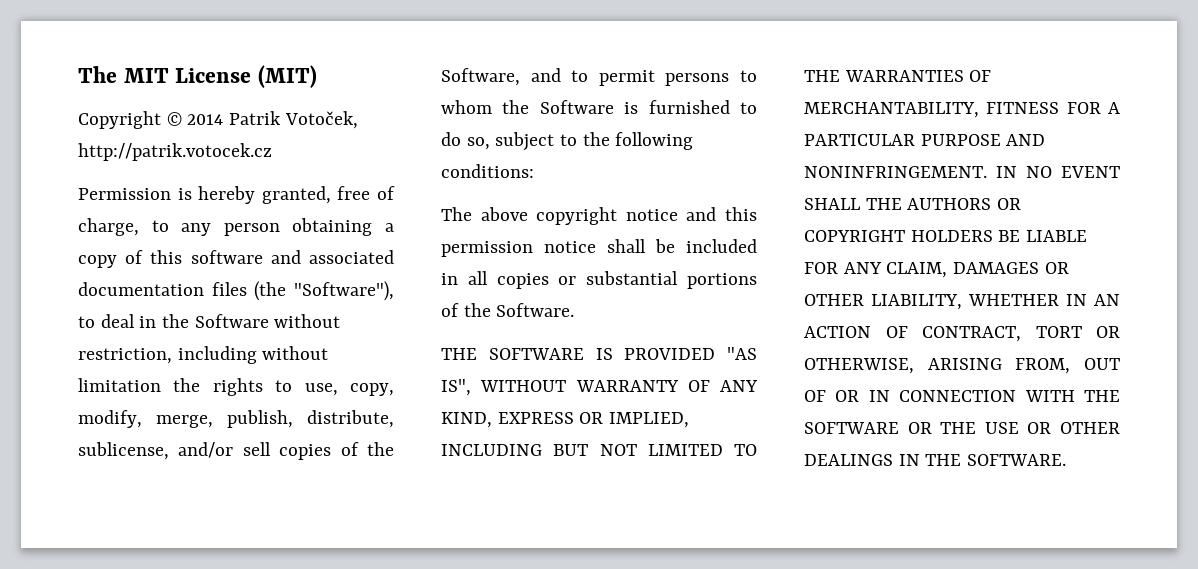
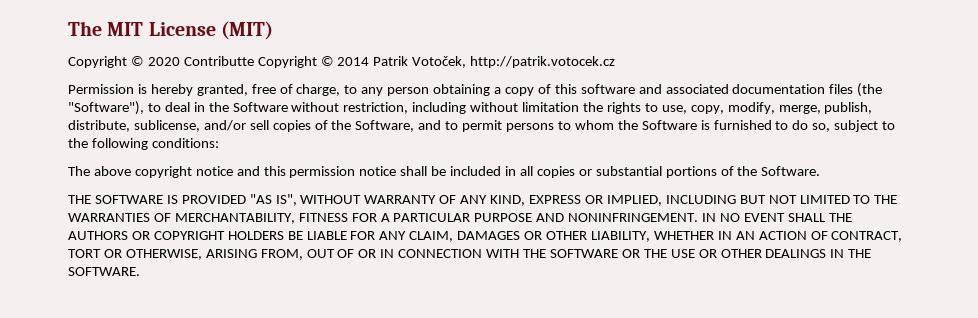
- Copyright © 2014 Patrik Votoček, http://patrik.votocek.cz
+ Copyright © 2020 Contributte Copyright © 2014 Patrik Votoček, http://patrik.votocek.cz

